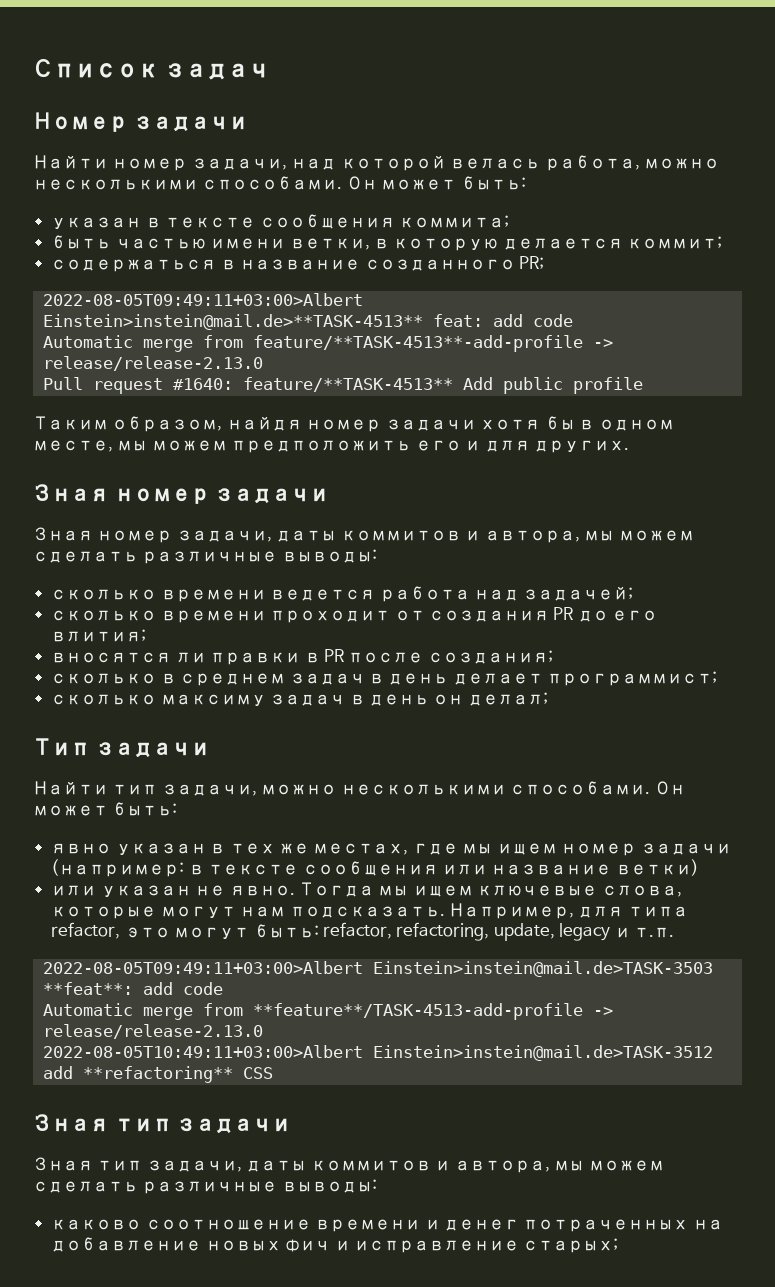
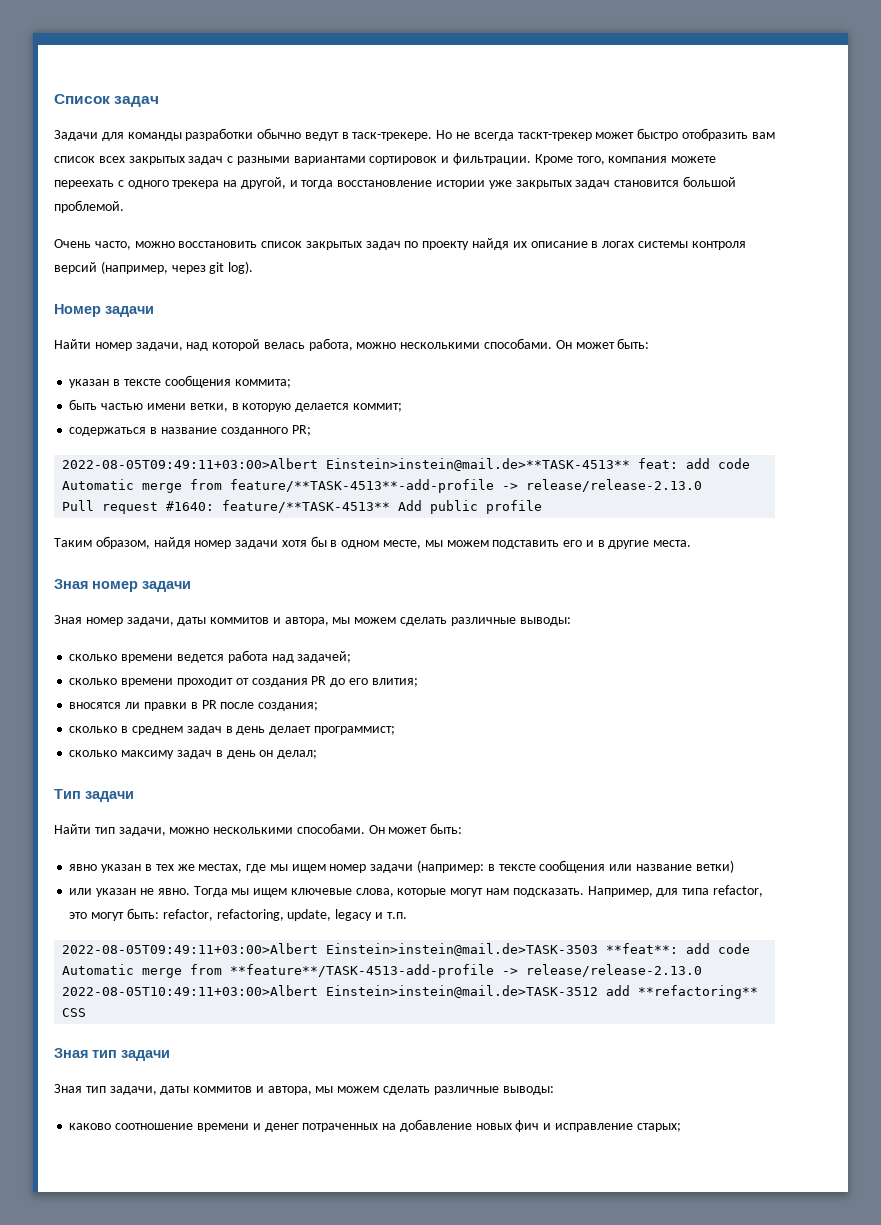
+ Задачи для команды разработки обычно ведут в таск-трекере. Но не всегда таскт-трекер может быстро отобразить вам список всех закрытых задач с разными вариантами сортировок и фильтрации. Кроме того, компания можете переехать с одного трекера на другой, и тогда восстановление истории уже закрытых задач становится большой проблемой.
+ Очень часто, можно восстановить список закрытых задач по проекту найдя их описание в логах системы контроля версий (например, через git log).
- Таким образом, найдя номер задачи хотя бы в одном месте, мы можем предположить его и для других.
+ Таким образом, найдя номер задачи хотя бы в одном месте, мы можем подставить его и в другие места.

